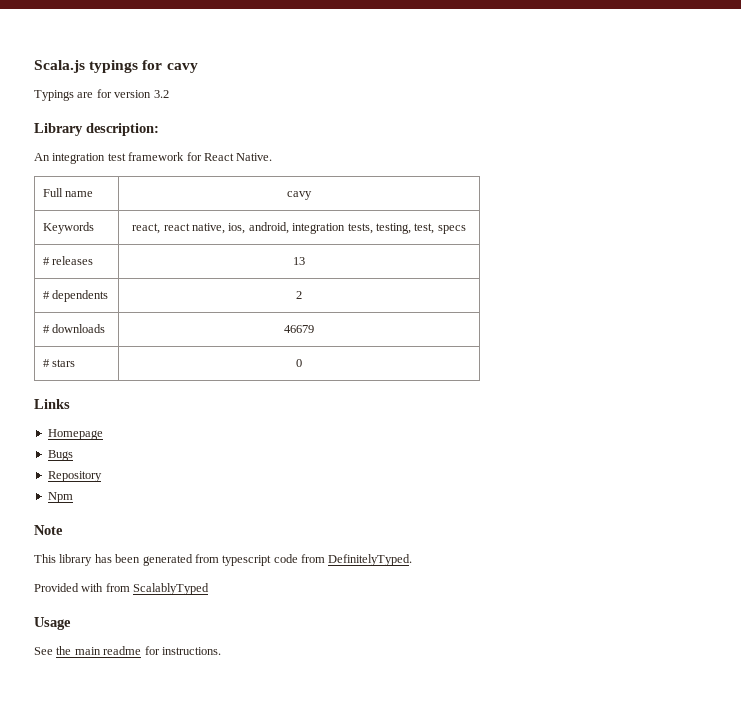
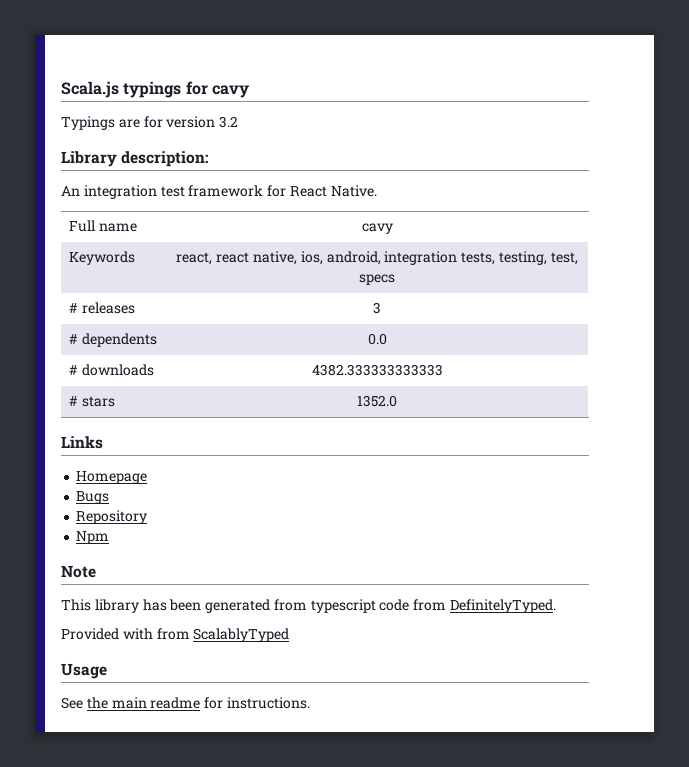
- # releases | 13
+ # releases | 3
- # dependents | 2
+ # dependents | 0.0
- # downloads | 46679
+ # downloads | 4382.333333333333
- # stars | 0
+ # stars | 1352.0

